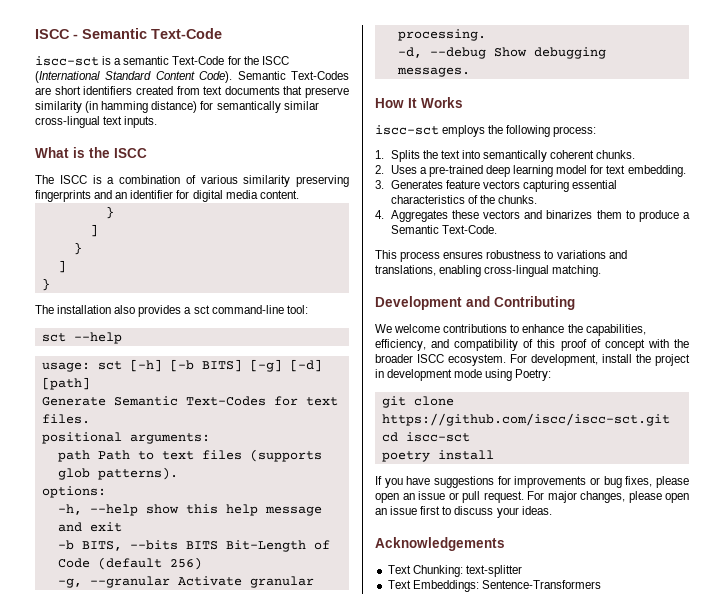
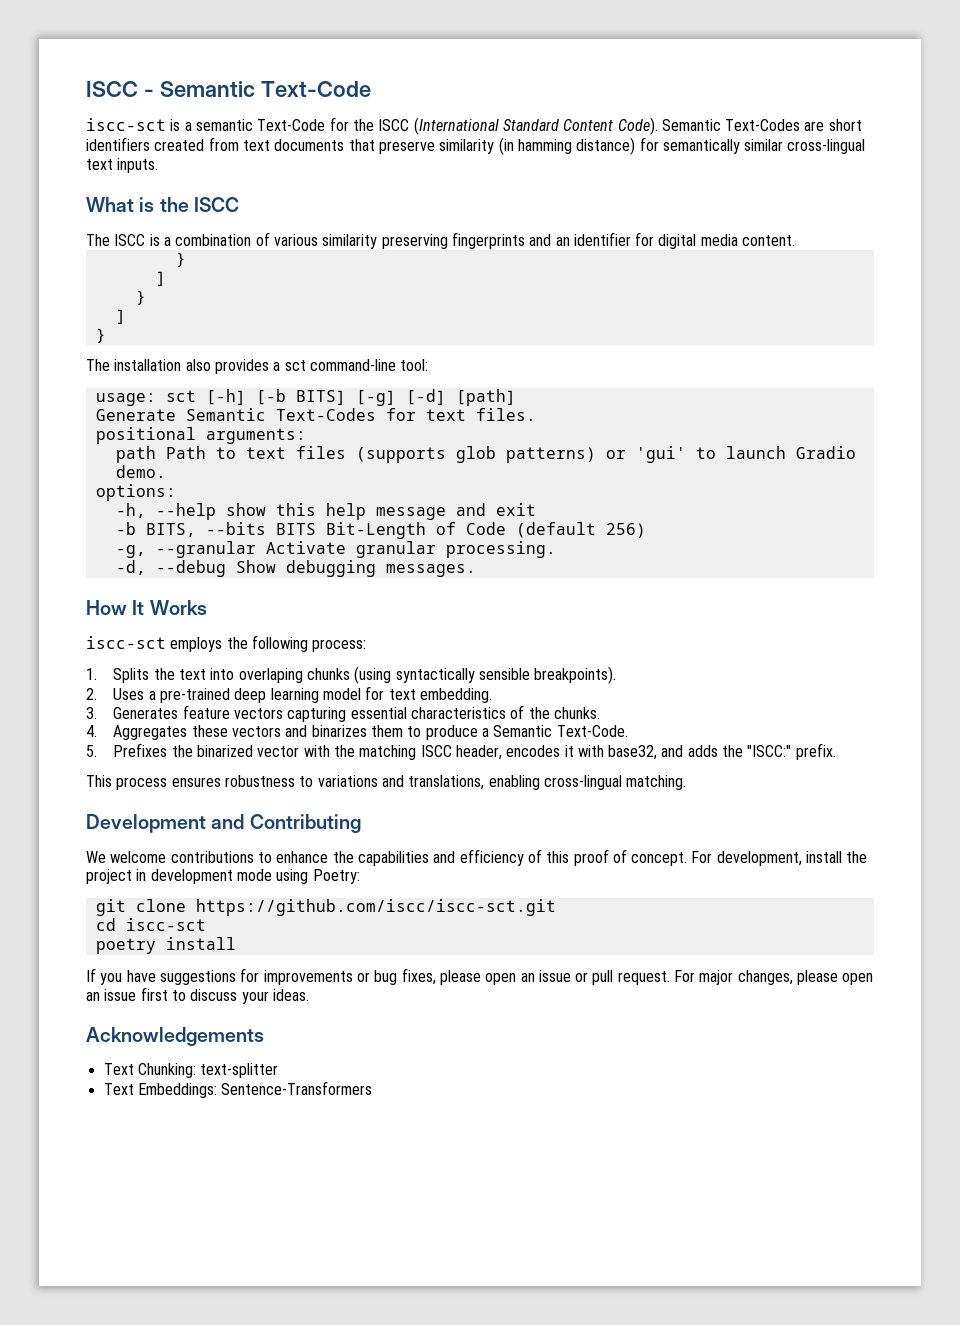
- sct --help
- path Path to text files (supports glob patterns).
+ path Path to text files (supports glob patterns) or 'gui' to launch Gradio demo.
- 1. Splits the text into semantically coherent chunks.
+ 1. Splits the text into overlaping chunks (using syntactically sensible breakpoints).
+ 5. Prefixes the binarized vector with the matching ISCC header, encodes it with base32, and adds the "ISCC:" prefix.
- We welcome contributions to enhance the capabilities, efficiency, and compatibility of this proof of concept with the broader ISCC ecosystem.
+ We welcome contributions to enhance the capabilities and efficiency of this proof of concept.

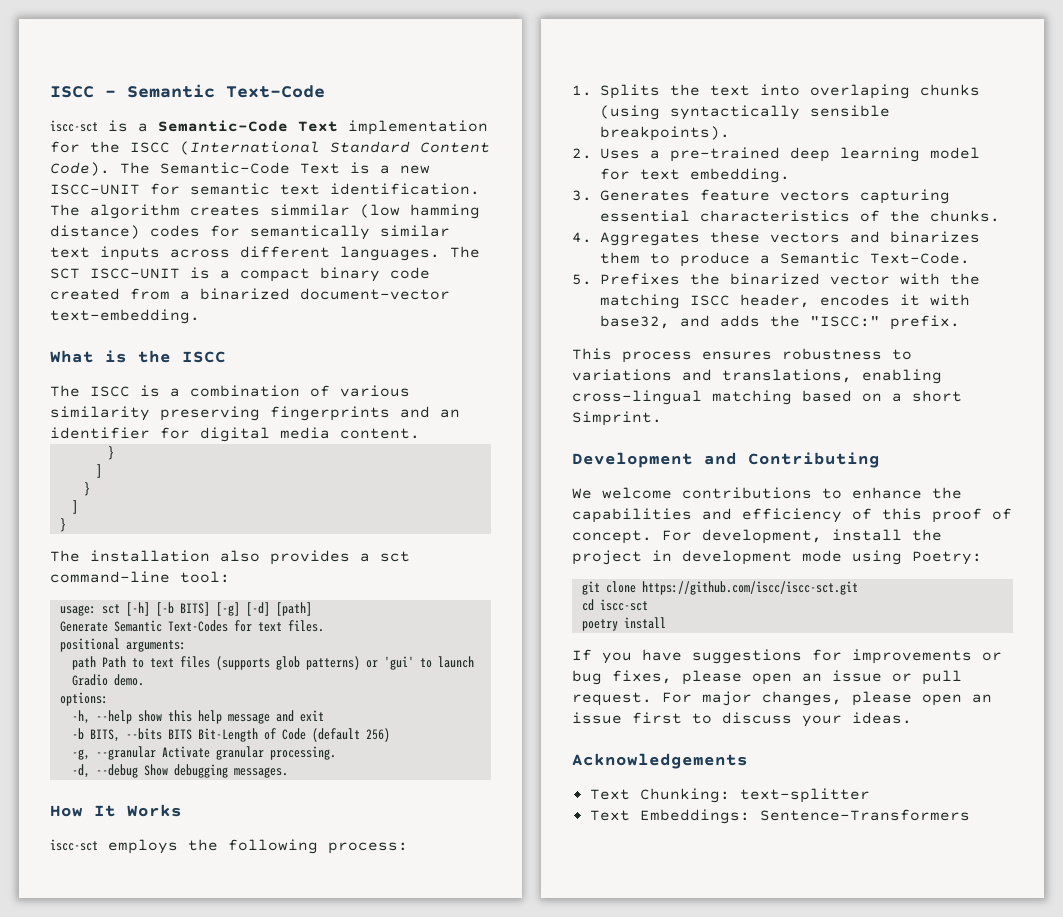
- iscc-sct is a semantic Text-Code for the ISCC (International Standard Content Code).
+ iscc-sct is a Semantic-Code Text implementation for the ISCC (International Standard Content Code).
- Semantic Text-Codes are short identifiers created from text documents that preserve similarity (in hamming distance) for semantically similar cross-lingual text inputs.
+ The Semantic-Code Text is a new ISCC-UNIT for semantic text identification. The algorithm creates simmilar (low hamming distance) codes for semantically similar text inputs across different languages. The SCT ISCC-UNIT is a compact binary code created from a binarized document-vector text-embedding.
- This process ensures robustness to variations and translations, enabling cross-lingual matching.
+ This process ensures robustness to variations and translations, enabling cross-lingual matching based on a short Simprint.

